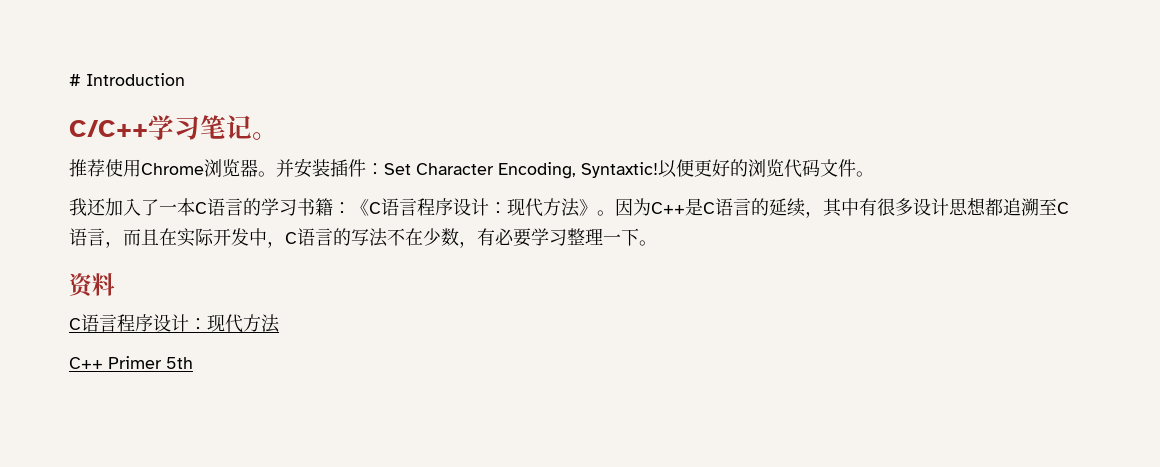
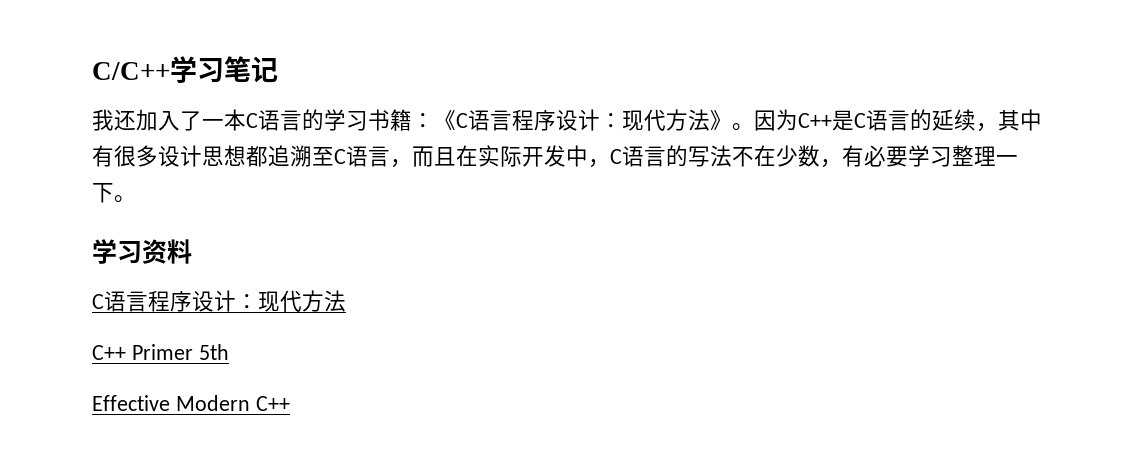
- # Introduction
- C/C++学习笔记。
- 推荐使用Chrome浏览器。并安装插件：Set Character Encoding, Syntaxtic!以便更好的浏览代码文件。
+ C/C++学习笔记
- 资料
+ 学习资料
+ Effective Modern C++

